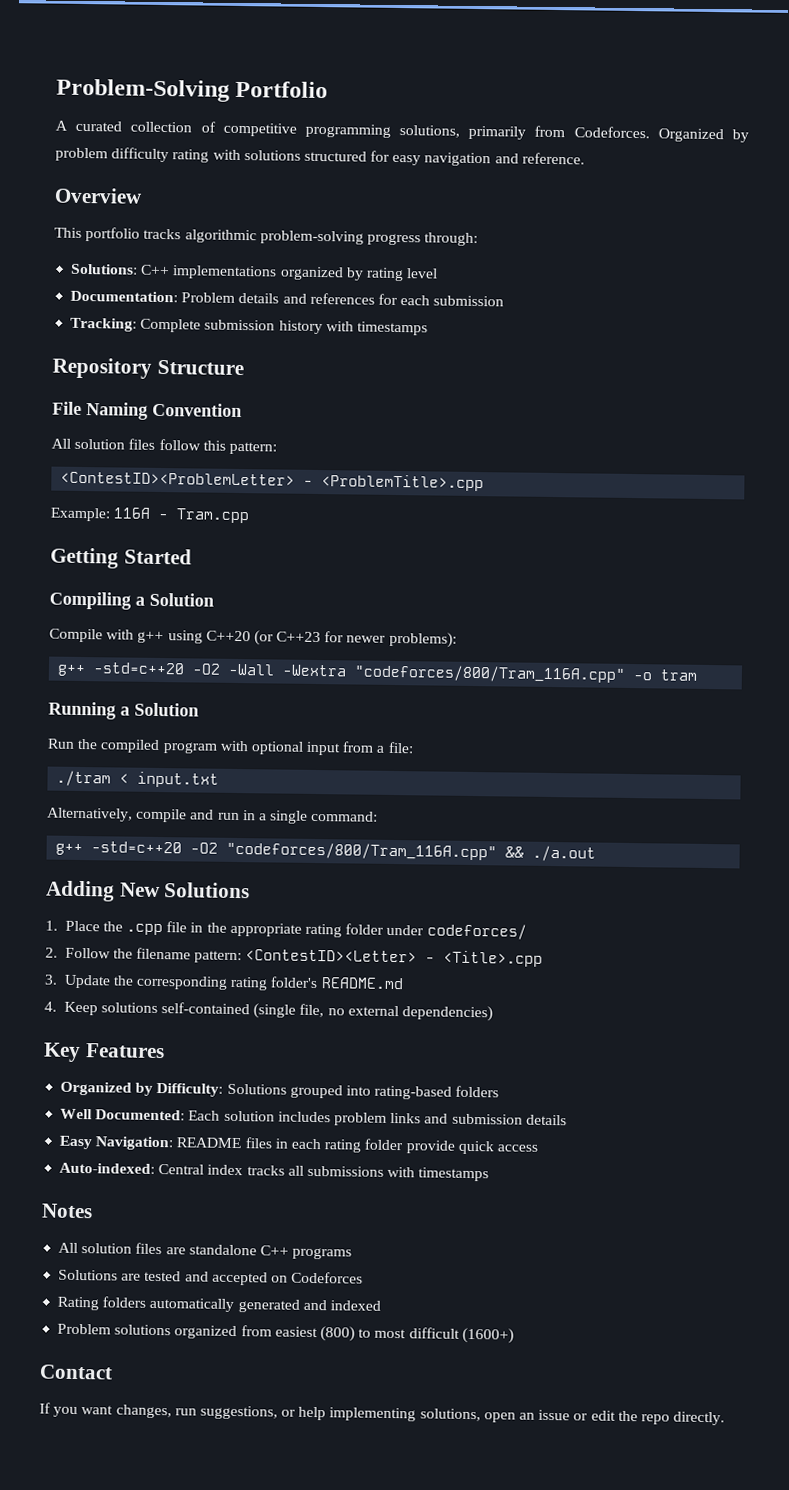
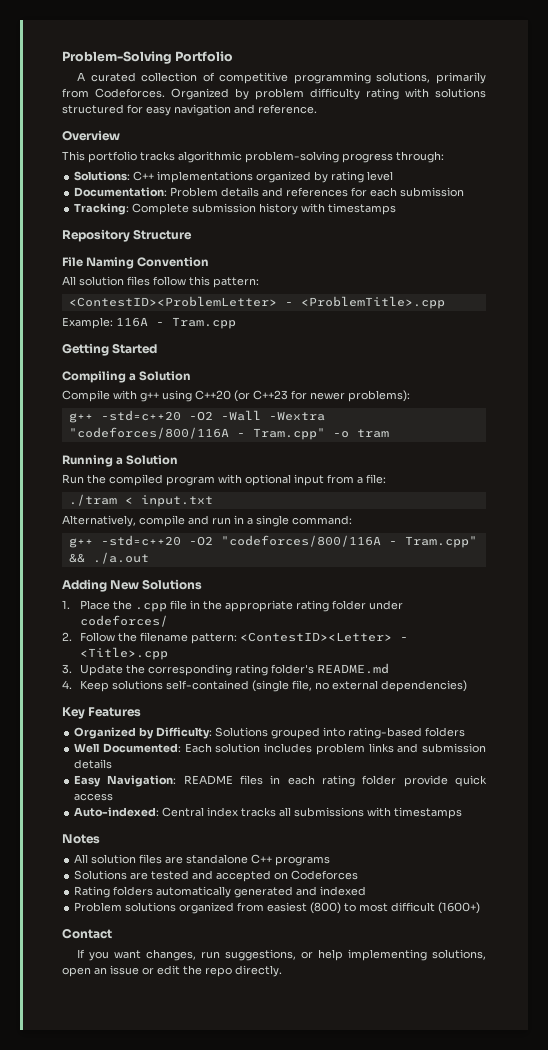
- g++ -std=c++20 -O2 -Wall -Wextra "codeforces/800/Tram_116A.cpp" -o tram
+ g++ -std=c++20 -O2 -Wall -Wextra "codeforces/800/116A - Tram.cpp" -o tram
- g++ -std=c++20 -O2 "codeforces/800/Tram_116A.cpp" && ./a.out
+ g++ -std=c++20 -O2 "codeforces/800/116A - Tram.cpp" && ./a.out

